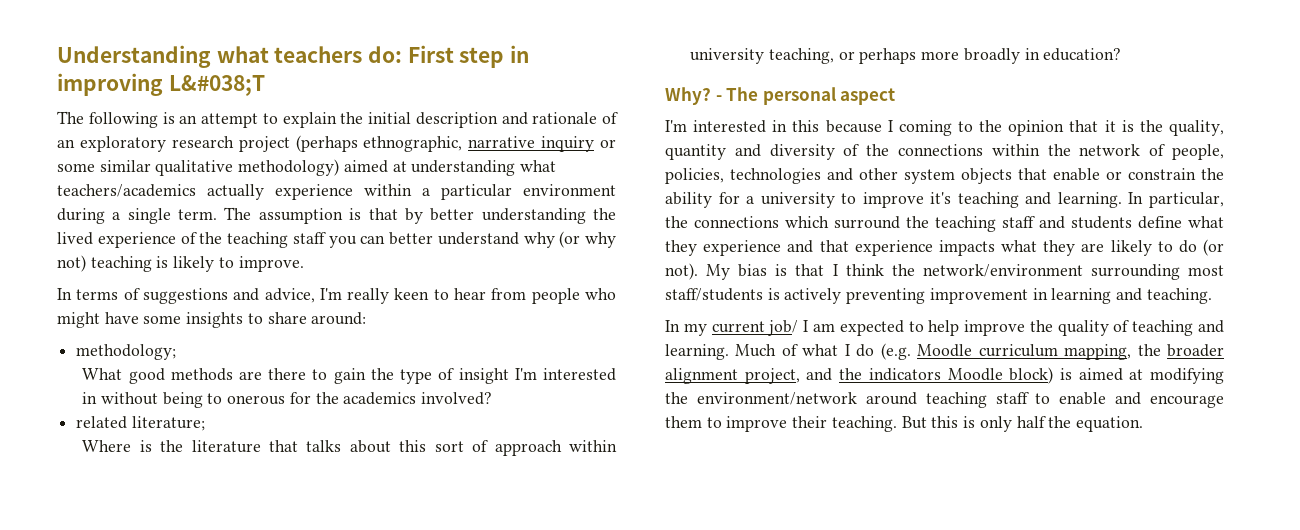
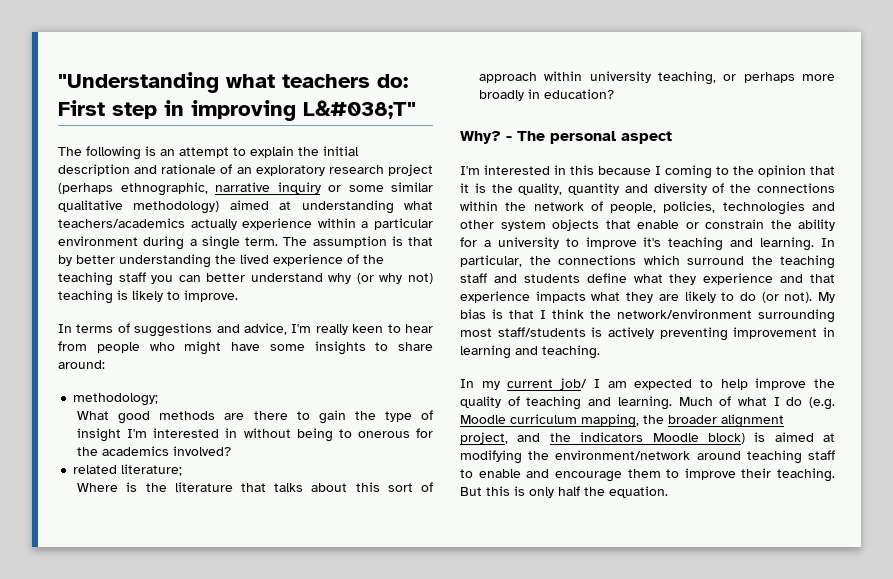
- Understanding what teachers do: First step in improving L&#038;T
+ "Understanding what teachers do: First step in improving L&#038;T"

